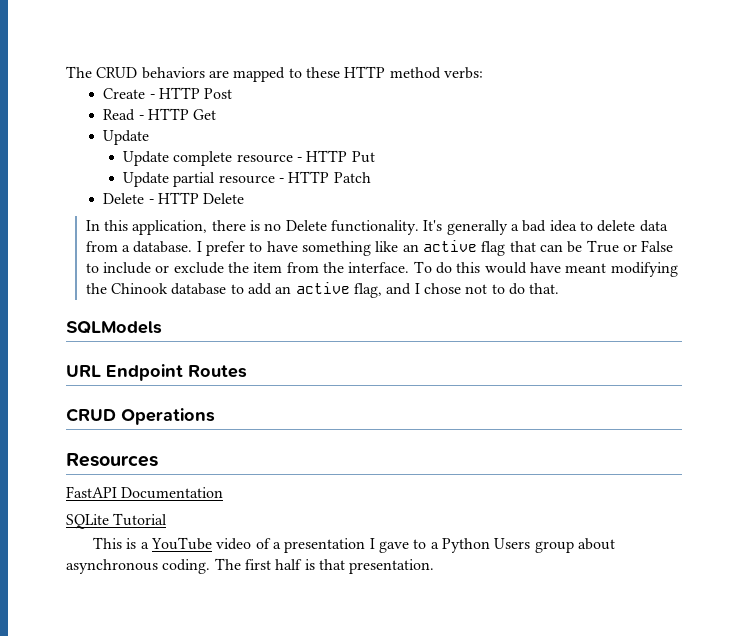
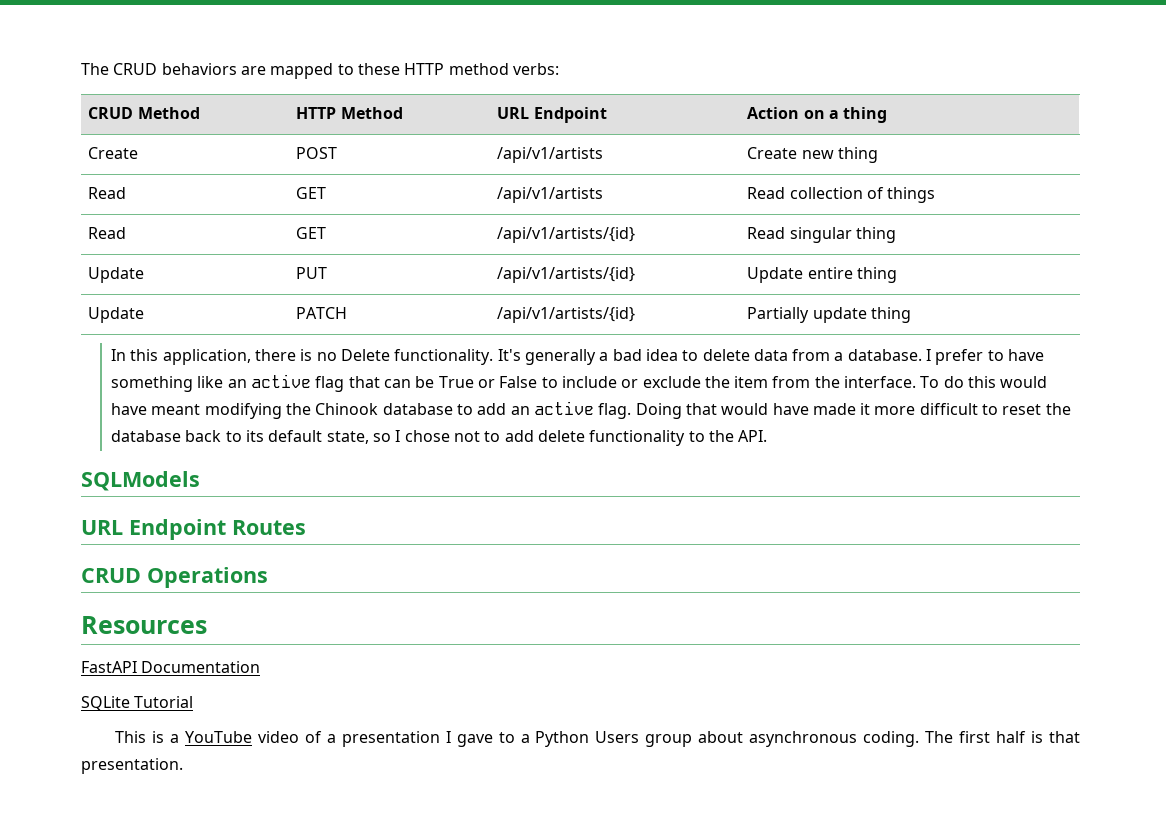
- Create - HTTP Post
- Read - HTTP Get
- Update
- Update complete resource - HTTP Put
- Update partial resource - HTTP Patch
- Delete - HTTP Delete
+ CRUD Method | HTTP Method | URL Endpoint | Action on a thing
+ Create | POST | /api/v1/artists | Create new thing
+ Read | GET | /api/v1/artists | Read collection of things
+ Read | GET | /api/v1/artists/{id} | Read singular thing
+ Update | PUT | /api/v1/artists/{id} | Update entire thing
+ Update | PATCH | /api/v1/artists/{id} | Partially update thing
- To do this would have meant modifying the Chinook database to add an active flag, and I chose not to do that.
+ To do this would have meant modifying the Chinook database to add an active flag. Doing that would have made it more difficult to reset the database back to its default state, so I chose not to add delete functionality to the API.

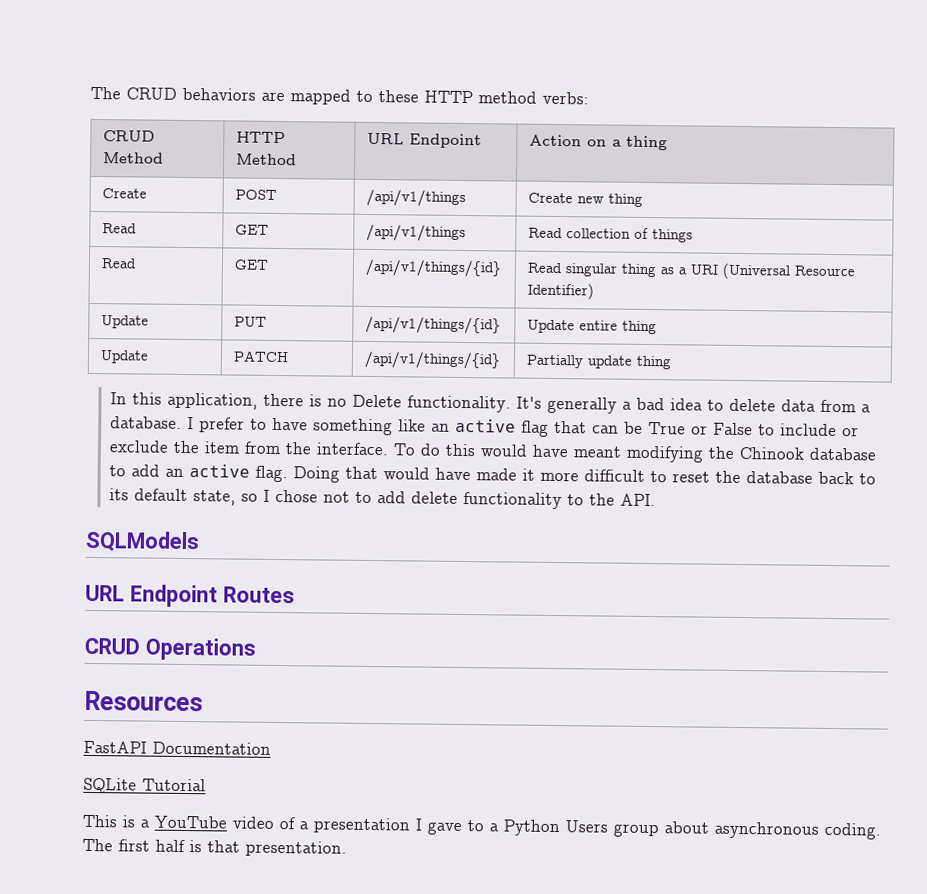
- Create | POST | /api/v1/artists | Create new thing
+ Create | POST | /api/v1/things | Create new thing
- Read | GET | /api/v1/artists | Read collection of things
+ Read | GET | /api/v1/things | Read collection of things
- Read | GET | /api/v1/artists/{id} | Read singular thing
+ Read | GET | /api/v1/things/{id} | Read singular thing as a URI (Universal Resource Identifier)
- Update | PUT | /api/v1/artists/{id} | Update entire thing
+ Update | PUT | /api/v1/things/{id} | Update entire thing
- Update | PATCH | /api/v1/artists/{id} | Partially update thing
+ Update | PATCH | /api/v1/things/{id} | Partially update thing

